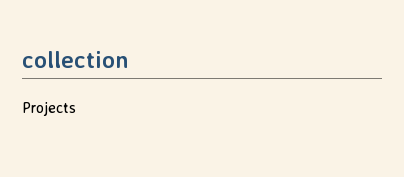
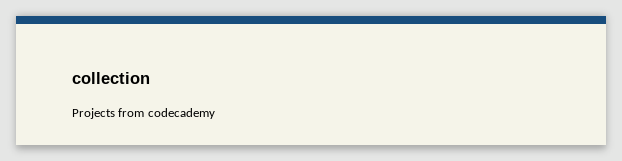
- Projects
+ Projects from codecademy

